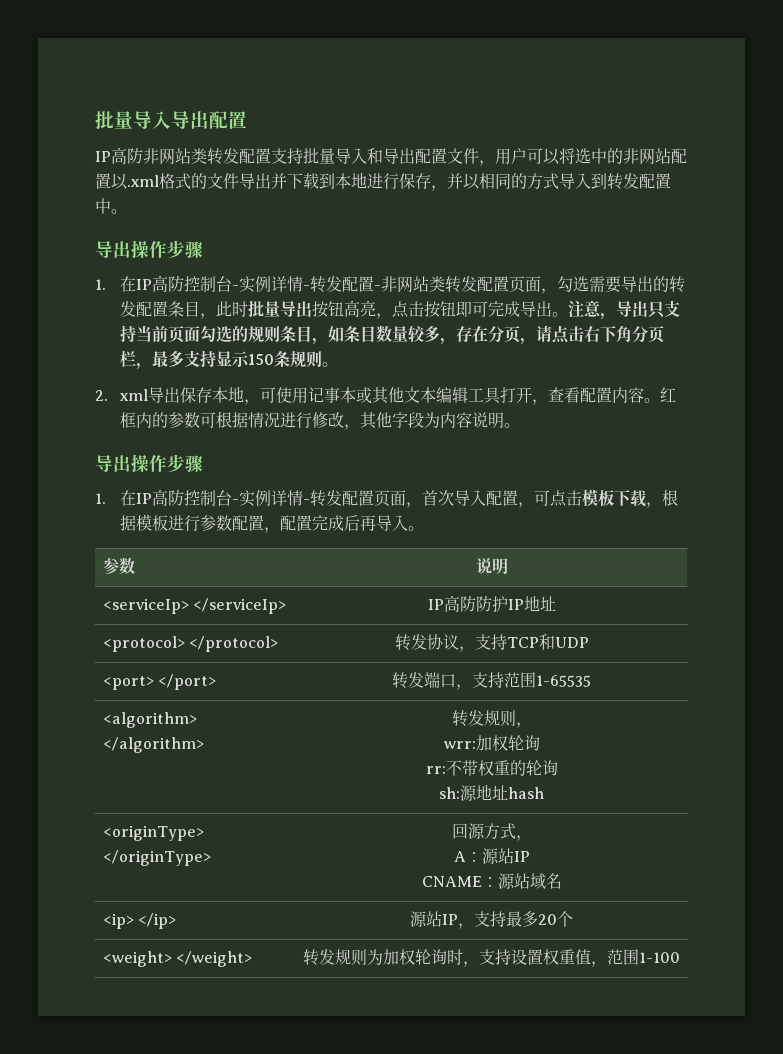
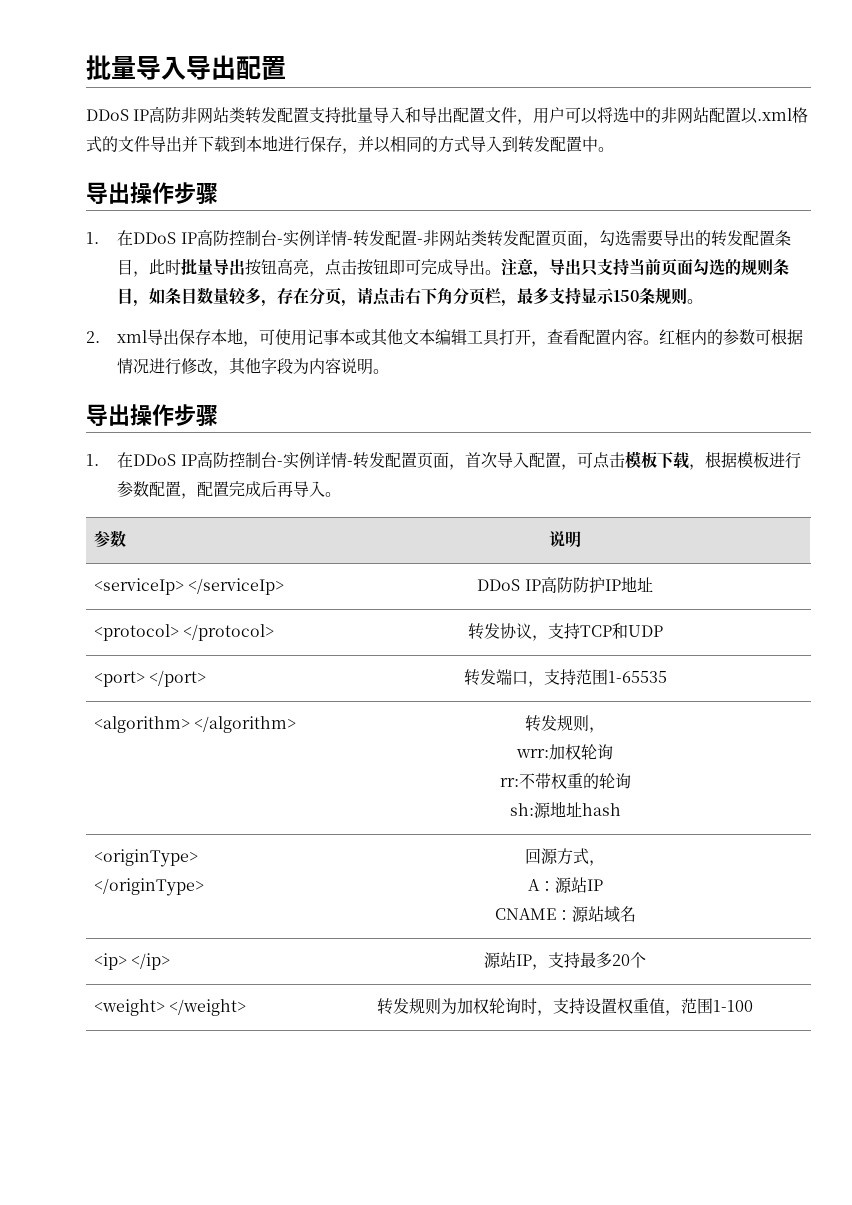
- IP高防非网站类转发配置支持批量导入和导出配置文件，用户可以将选中的非网站配置以.xml格式的文件导出并下载到本地进行保存，并以相同的方式导入到转发配置中。
+ DDoS IP高防非网站类转发配置支持批量导入和导出配置文件，用户可以将选中的非网站配置以.xml格式的文件导出并下载到本地进行保存，并以相同的方式导入到转发配置中。
- 1.在IP高防控制台-实例详情-转发配置-非网站类转发配置页面，勾选需要导出的转发配置条目，此时批量导出按钮高亮，点击按钮即可完成导出。
+ 1.在DDoS IP高防控制台-实例详情-转发配置-非网站类转发配置页面，勾选需要导出的转发配置条目，此时批量导出按钮高亮，点击按钮即可完成导出。
- 1.在IP高防控制台-实例详情-转发配置页面，首次导入配置，可点击模板下载，根据模板进行参数配置，配置完成后再导入。
+ 1.在DDoS IP高防控制台-实例详情-转发配置页面，首次导入配置，可点击模板下载，根据模板进行参数配置，配置完成后再导入。
- <serviceIp> </serviceIp> | IP高防防护IP地址
+ <serviceIp> </serviceIp> | DDoS IP高防防护IP地址

